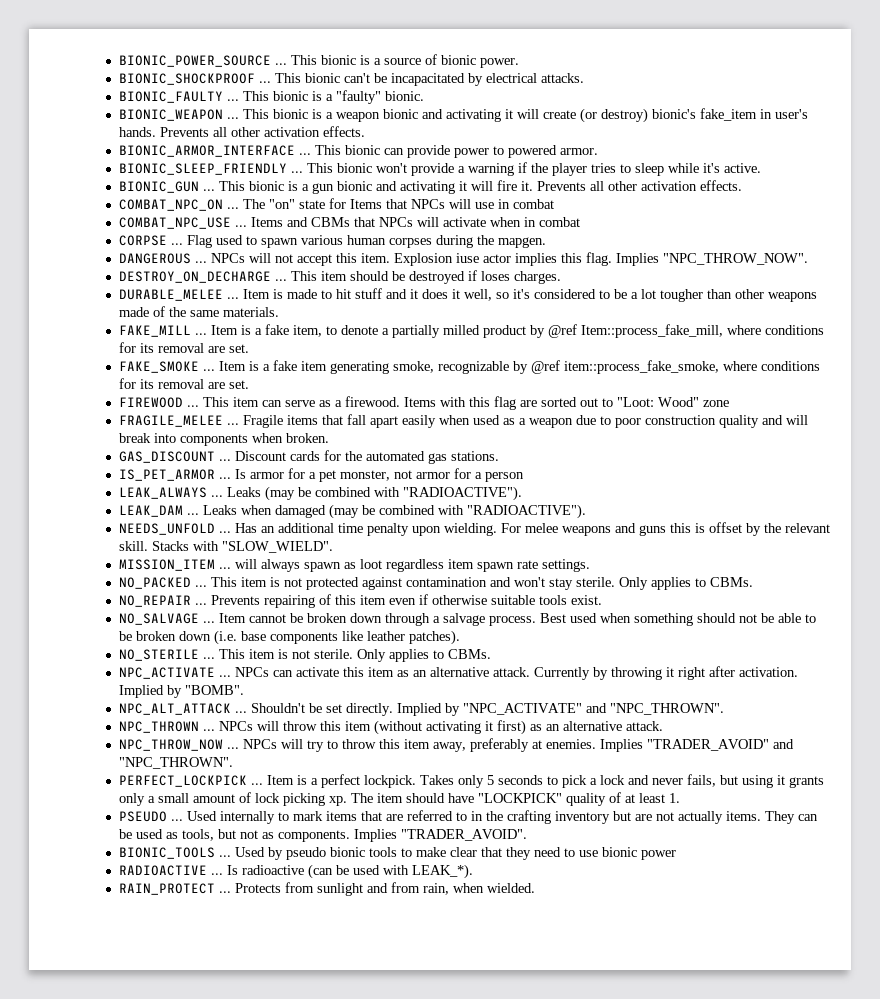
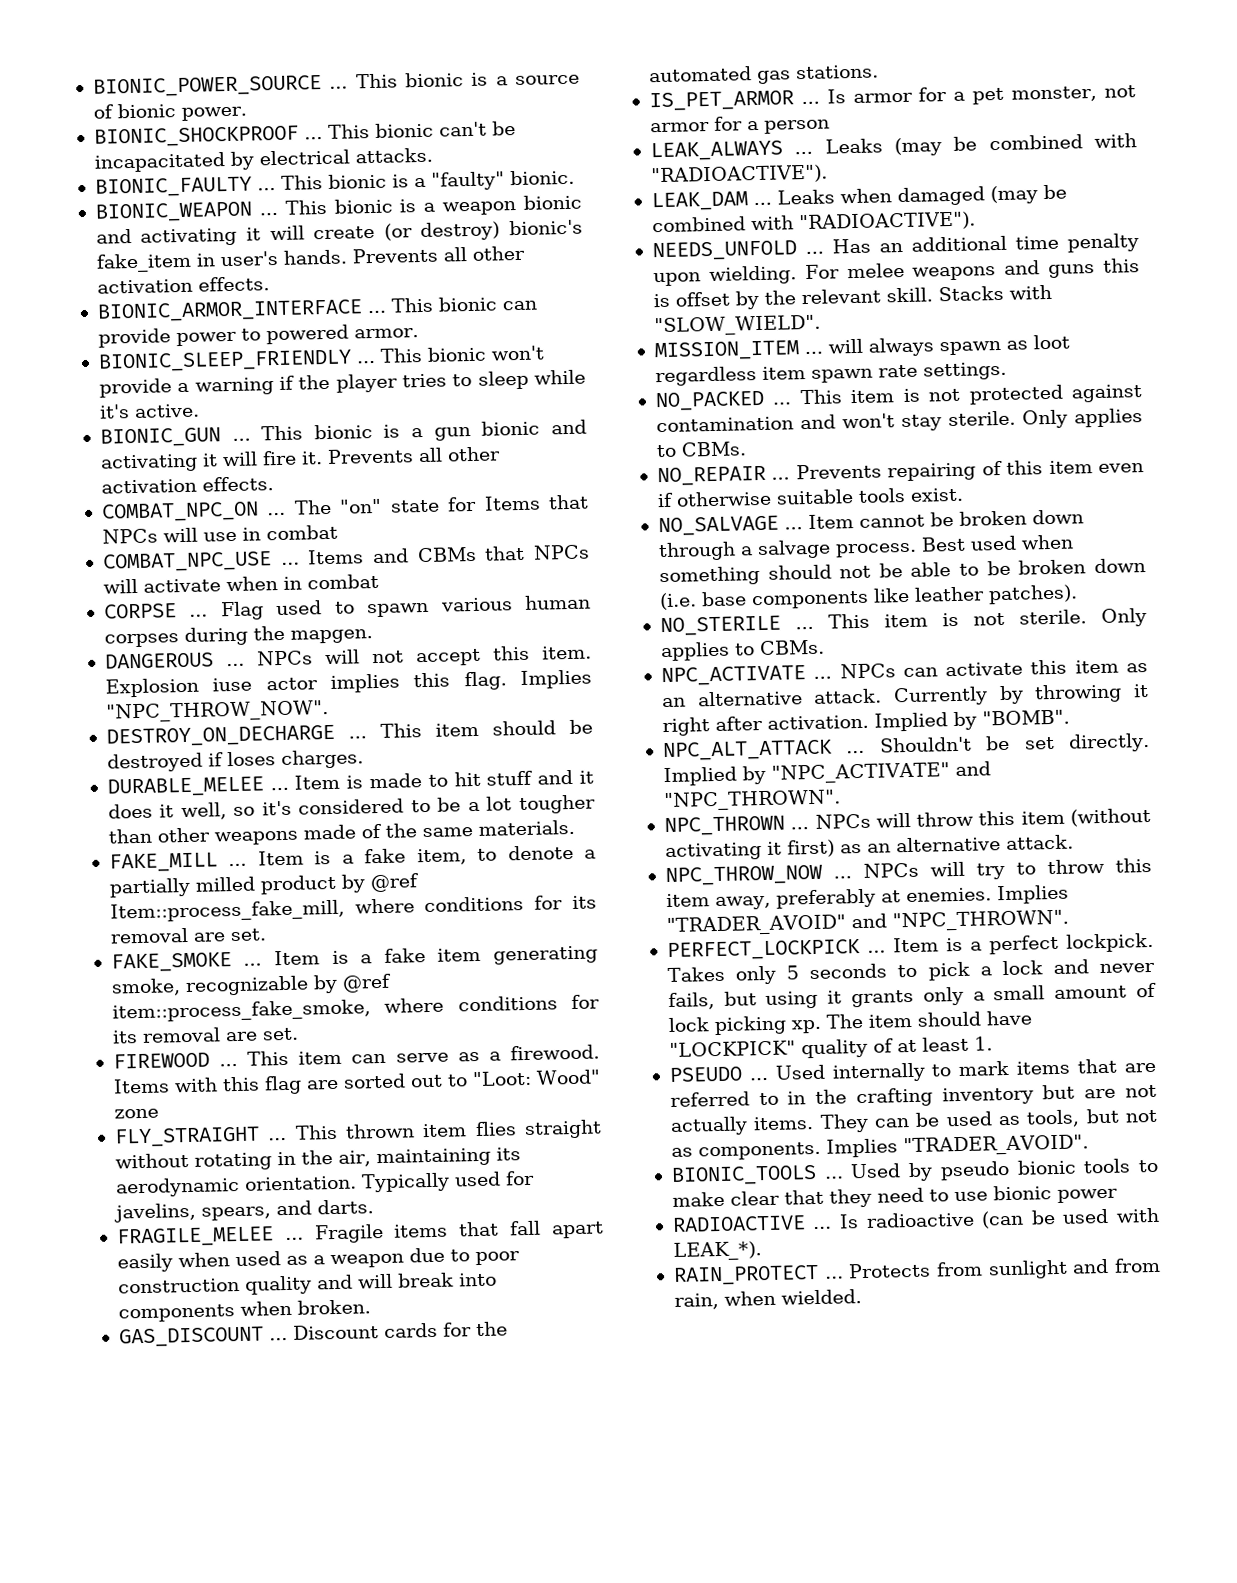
+ FLY_STRAIGHT ... This thrown item flies straight without rotating in the air, maintaining its aerodynamic orientation. Typically used for javelins, spears, and darts.

